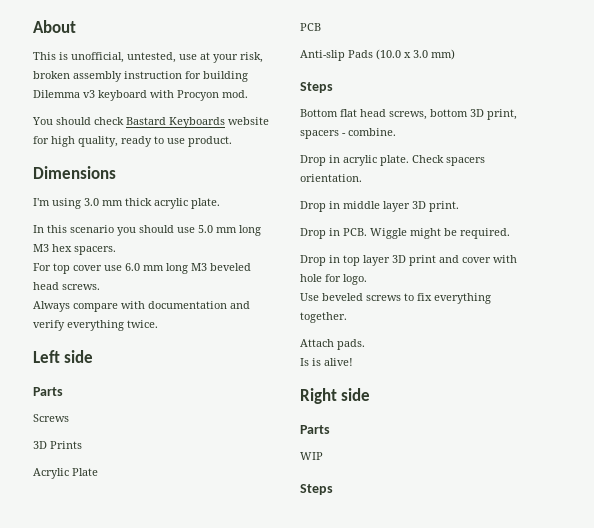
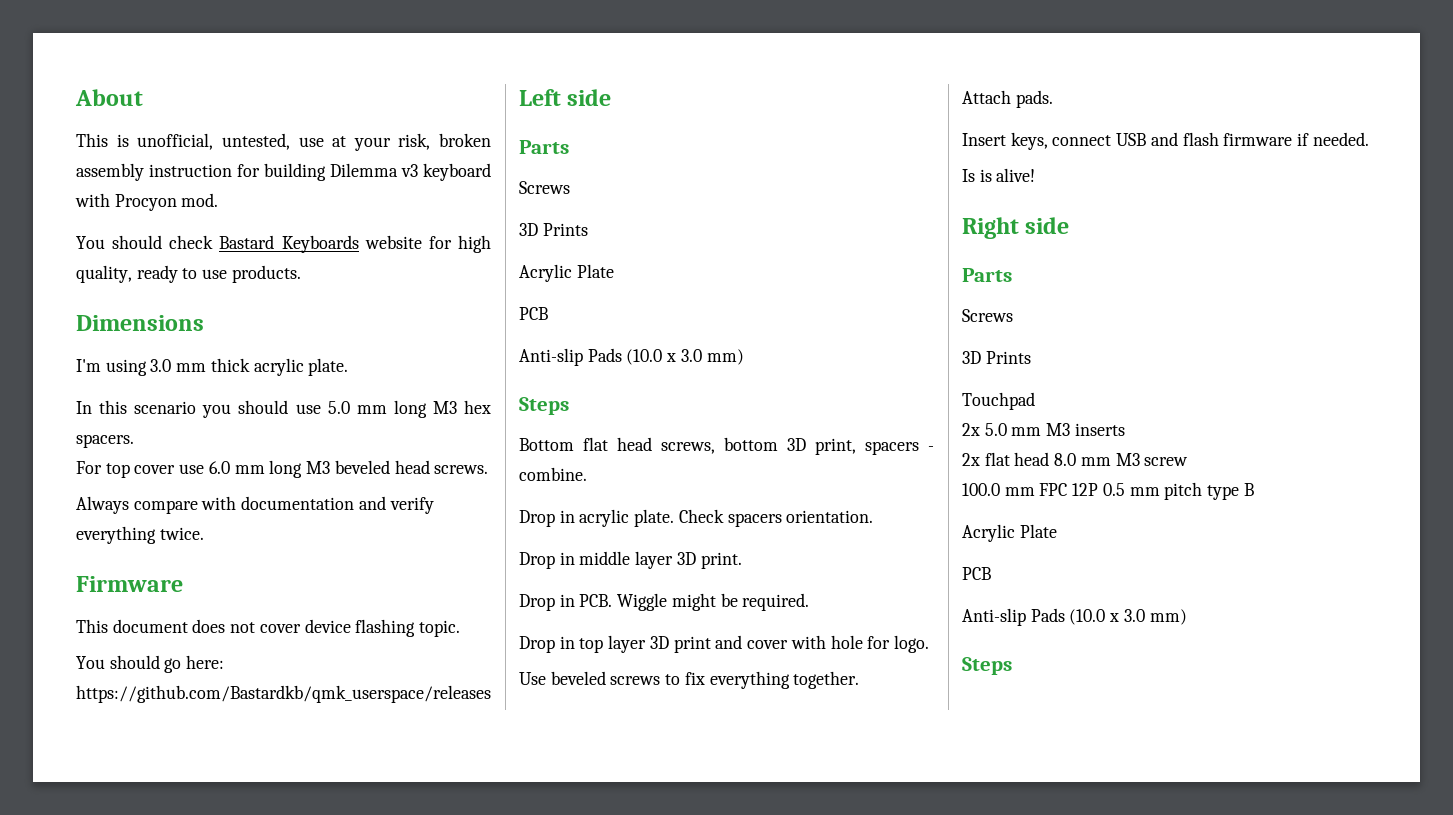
- You should check Bastard Keyboards website for high quality, ready to use product.
+ You should check Bastard Keyboards website for high quality, ready to use products.
+ Firmware
+ This document does not cover device flashing topic.
+ You should go here: https://github.com/Bastardkb/qmk_userspace/releases
+ Insert keys, connect USB and flash firmware if needed.
  Right side
  Parts
- WIP
+ Screws
+ 3D Prints
+ Touchpad
+ 2x 5.0 mm M3 inserts
+ 2x flat head 8.0 mm M3 screw
+ 100.0 mm FPC 12P 0.5 mm pitch type B
+ Acrylic Plate
+ PCB
+ Anti-slip Pads (10.0 x 3.0 mm)

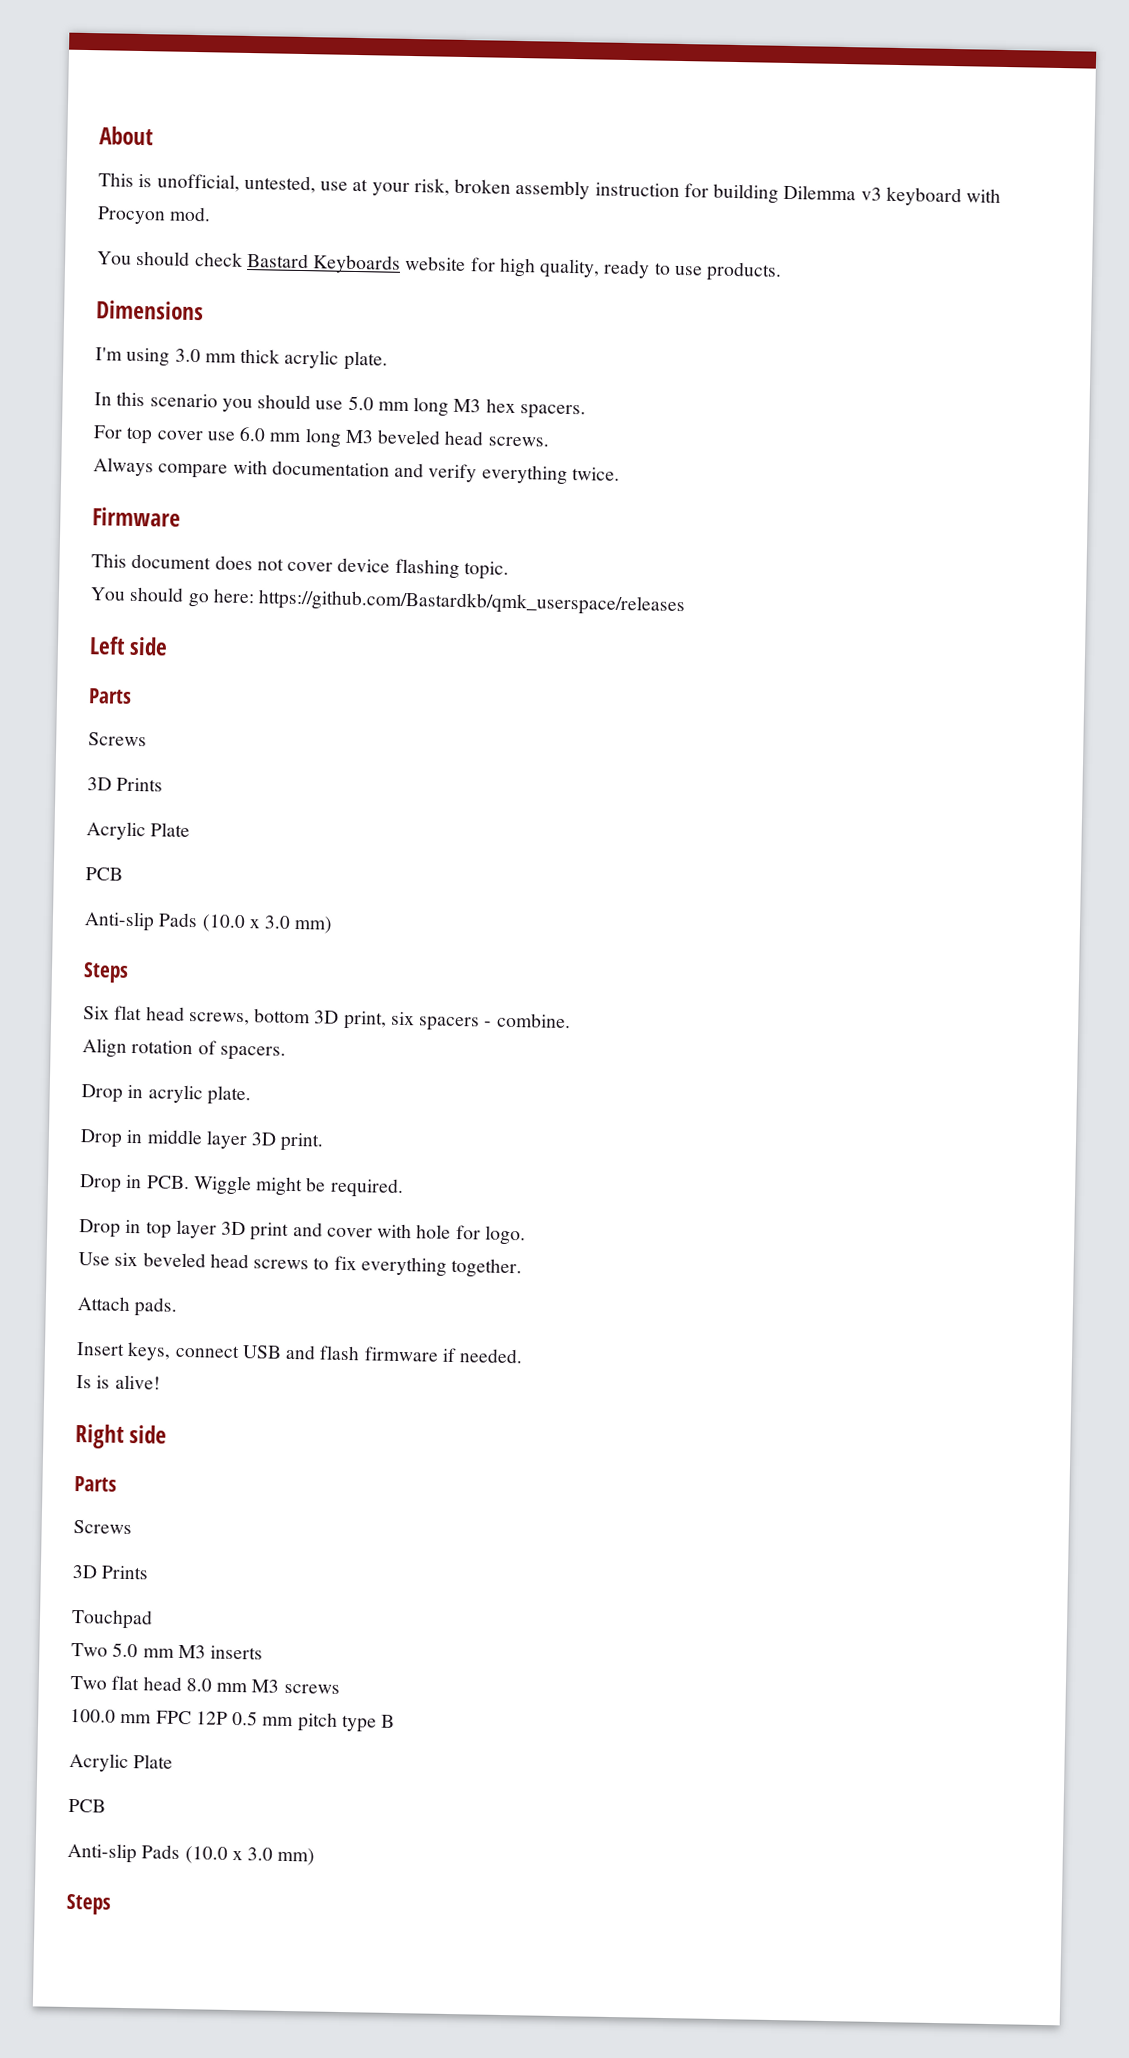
- Bottom flat head screws, bottom 3D print, spacers - combine.
+ Six flat head screws, bottom 3D print, six spacers - combine.
+ Align rotation of spacers.
- Check spacers orientation.
- Use beveled screws to fix everything together.
+ Use six beveled head screws to fix everything together.
- 2x 5.0 mm M3 inserts
+ Two 5.0 mm M3 inserts
- 2x flat head 8.0 mm M3 screw
+ Two flat head 8.0 mm M3 screws

